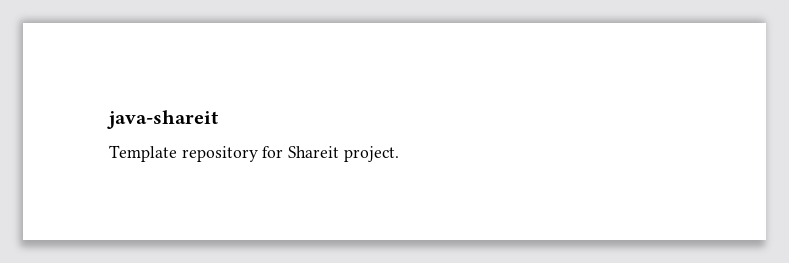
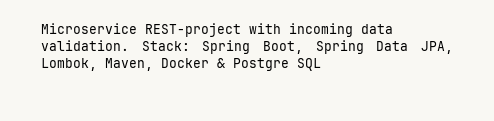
- java-shareit
- Template repository for Shareit project.
+ Microservice REST-project with incoming data validation. Stack: Spring Boot, Spring Data JPA, Lombok, Maven, Docker & Postgre SQL

